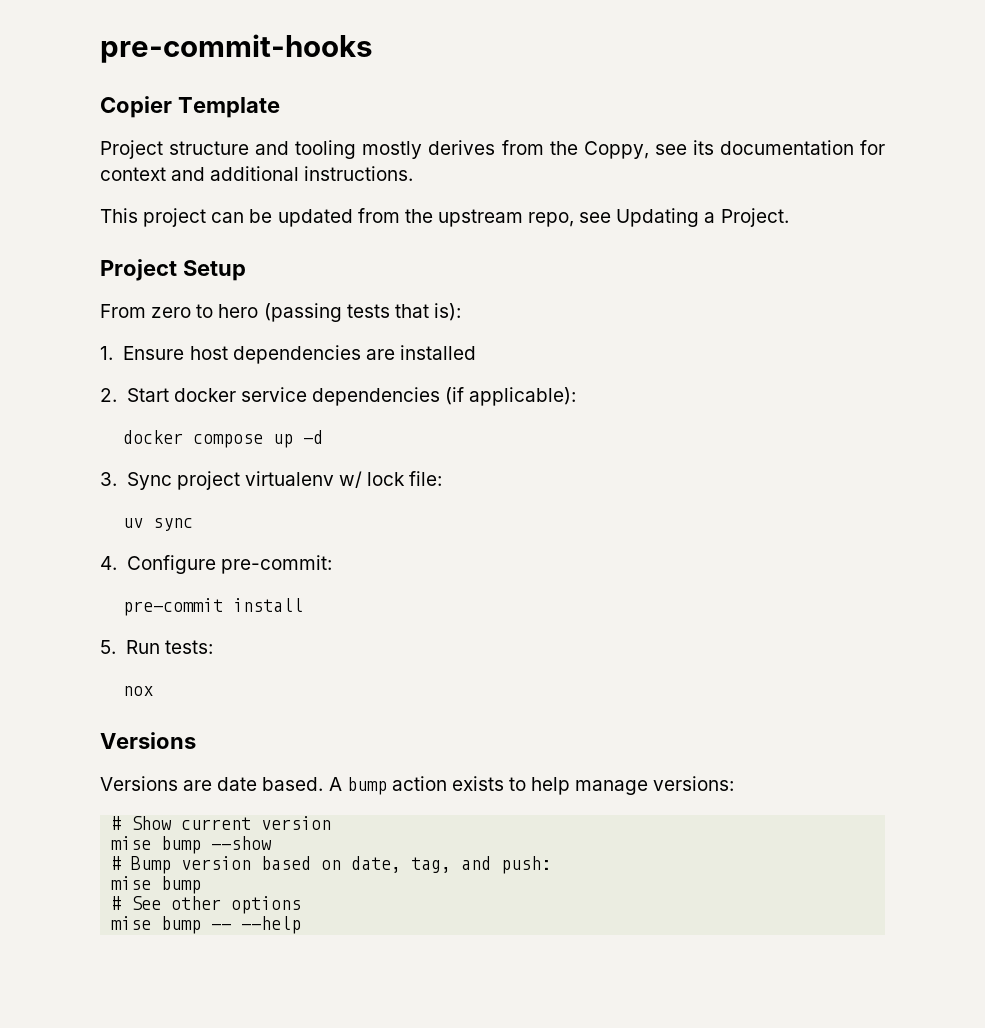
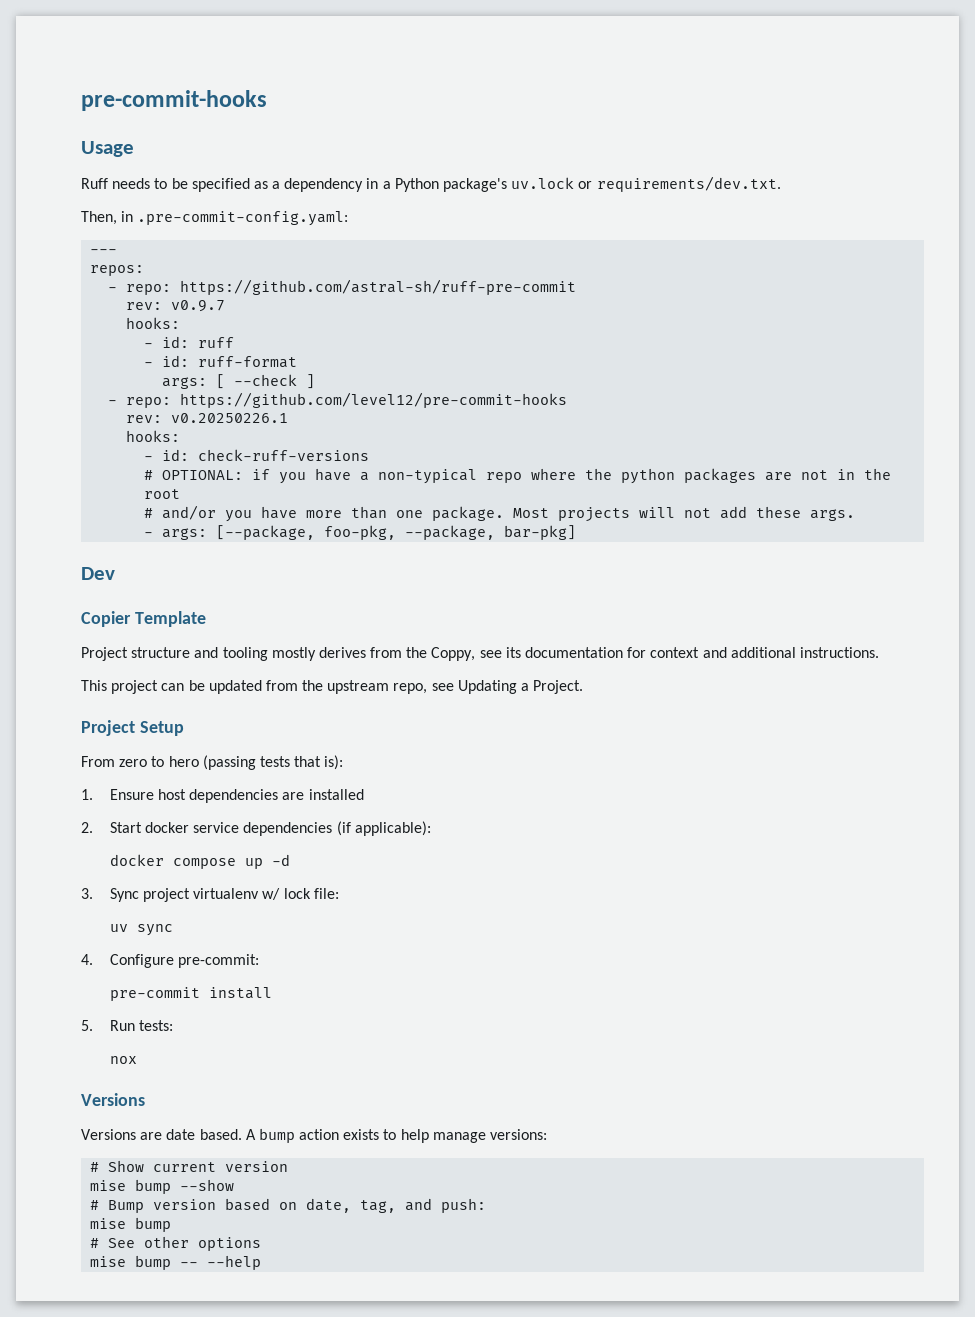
+ Usage
+ Ruff needs to be specified as a dependency in a Python package's uv.lock or requirements/dev.txt.
+ Then, in .pre-commit-config.yaml:
+ ---
+ repos:
+ - repo: https://github.com/astral-sh/ruff-pre-commit
+ rev: v0.9.7
+ hooks:
+ - id: ruff
+ - id: ruff-format
+ args: [ --check ]
+ - repo: https://github.com/level12/pre-commit-hooks
+ rev: v0.20250226.1
+ hooks:
+ - id: check-ruff-versions
+ # OPTIONAL: if you have a non-typical repo where the python packages are not in the root
+ # and/or you have more than one package. Most projects will not add these args.
+ - args: [--package, foo-pkg, --package, bar-pkg]
+ Dev

